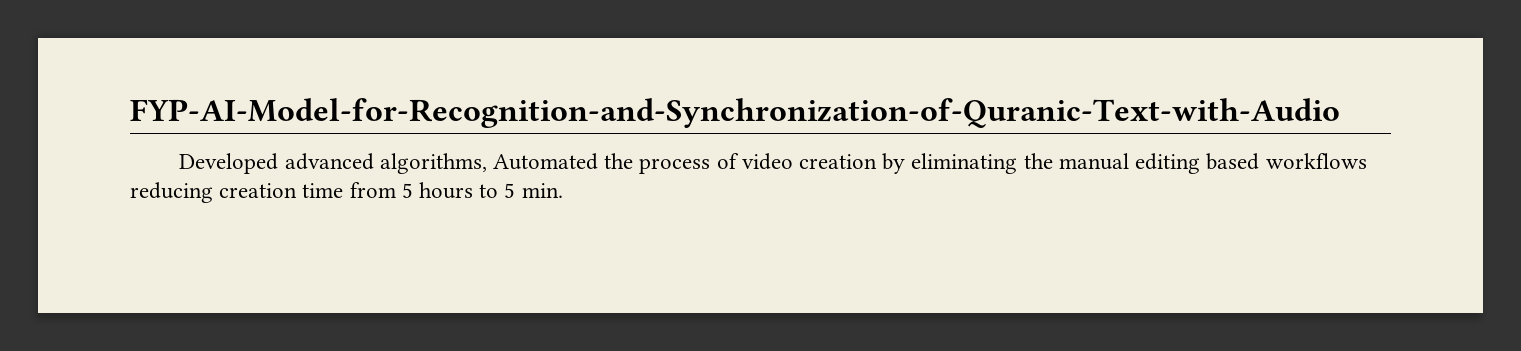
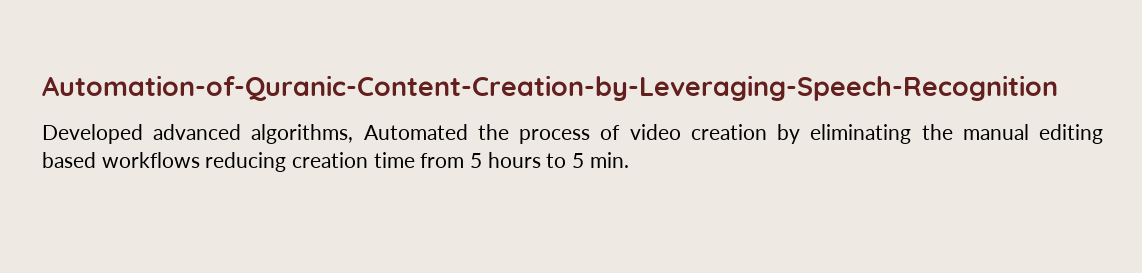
- FYP-AI-Model-for-Recognition-and-Synchronization-of-Quranic-Text-with-Audio
+ Automation-of-Quranic-Content-Creation-by-Leveraging-Speech-Recognition

